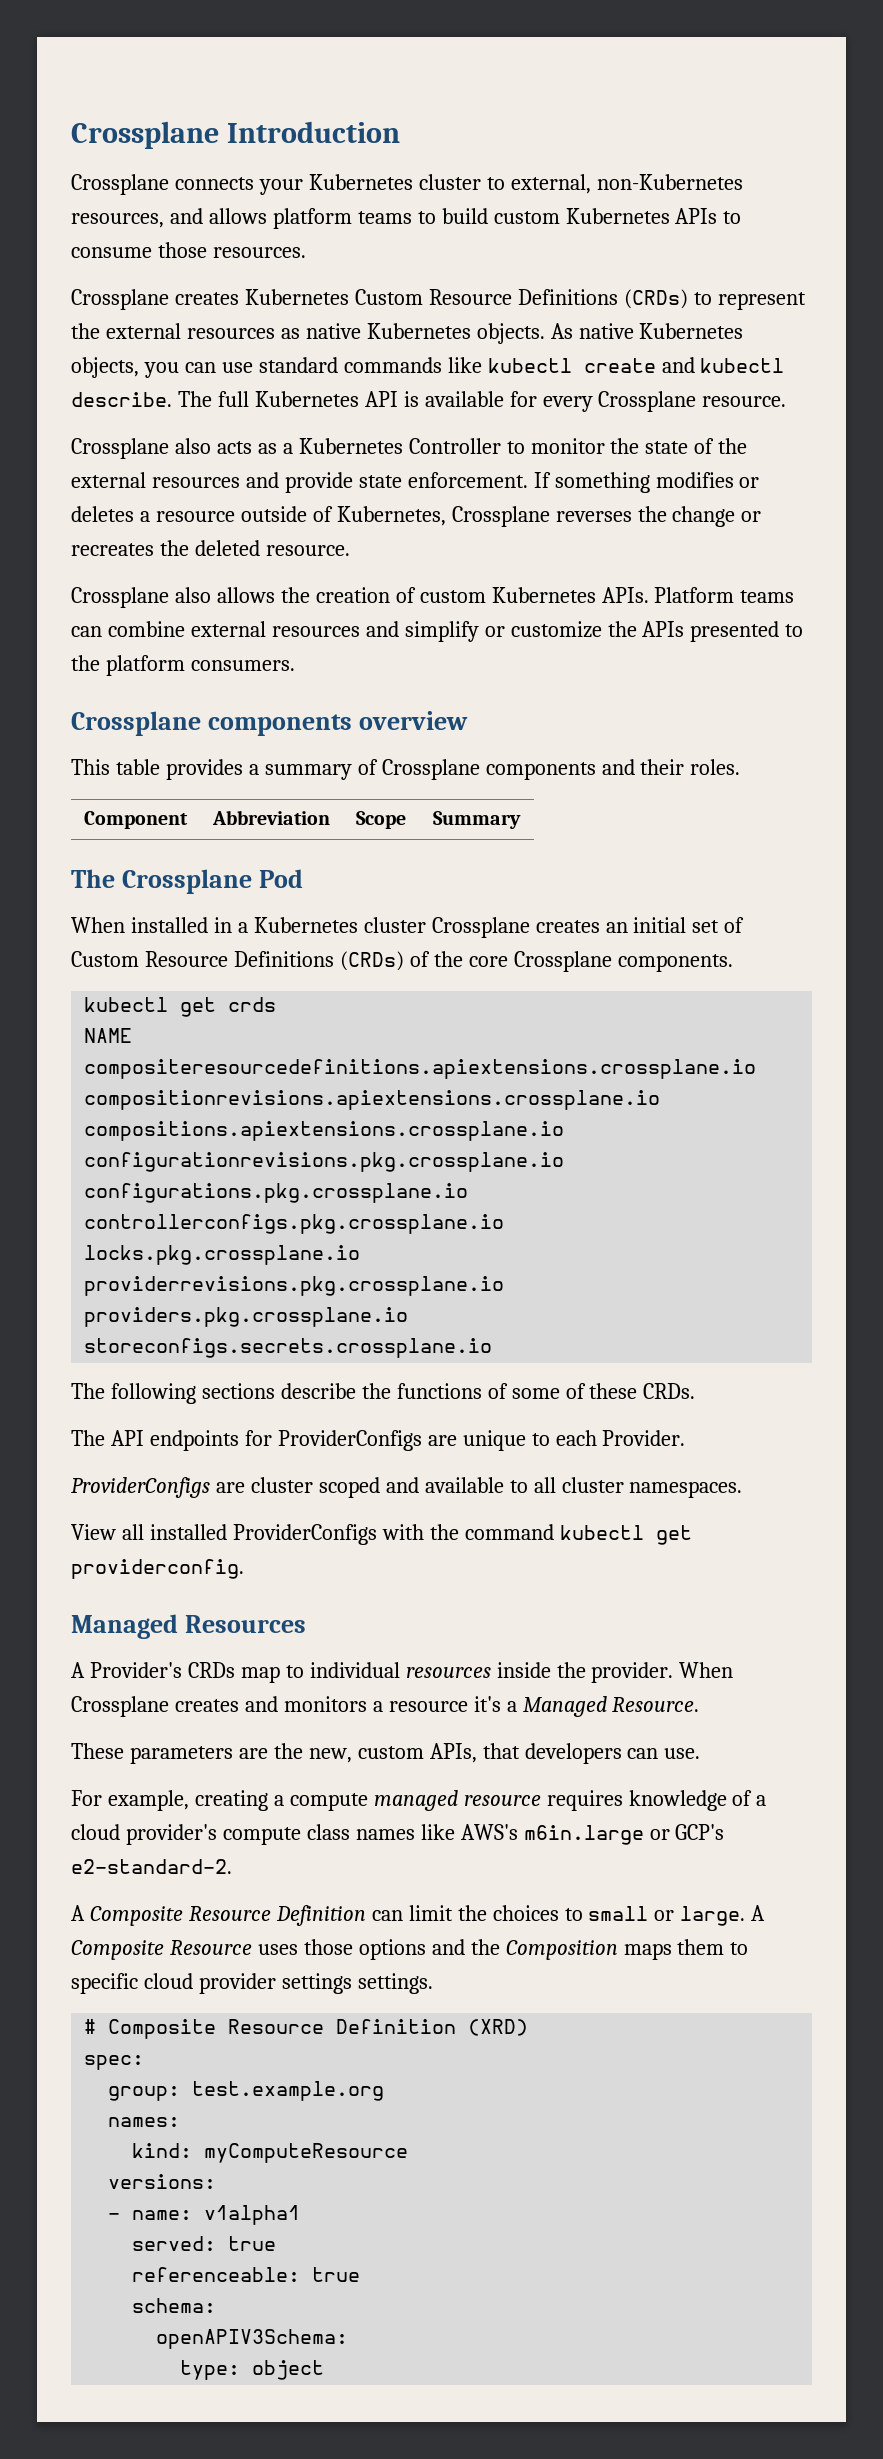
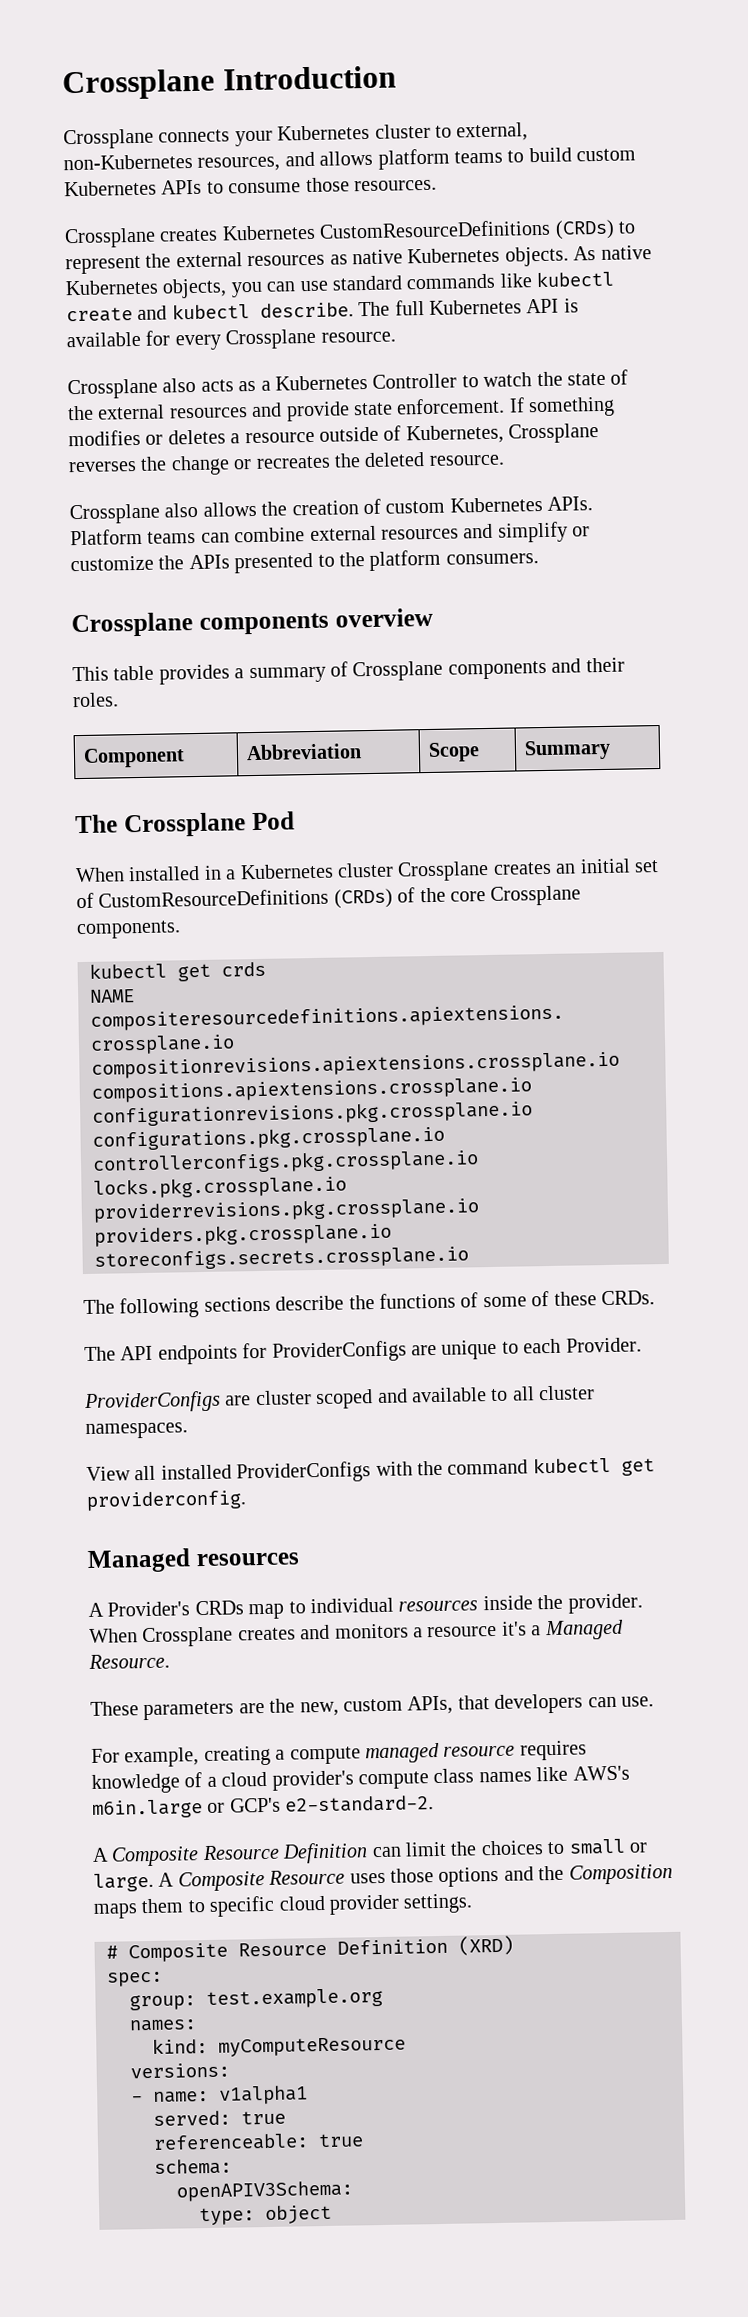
- Crossplane creates Kubernetes Custom Resource Definitions (CRDs) to represent the external resources as native Kubernetes objects.
+ Crossplane creates Kubernetes CustomResourceDefinitions (CRDs) to represent the external resources as native Kubernetes objects.
- Crossplane also acts as a Kubernetes Controller to monitor the state of the external resources and provide state enforcement.
+ Crossplane also acts as a Kubernetes Controller to watch the state of the external resources and provide state enforcement.
- When installed in a Kubernetes cluster Crossplane creates an initial set of Custom Resource Definitions (CRDs) of the core Crossplane components.
+ When installed in a Kubernetes cluster Crossplane creates an initial set of CustomResourceDefinitions (CRDs) of the core Crossplane components.
- Managed Resources
+ Managed resources
- A Composite Resource uses those options and the Composition maps them to specific cloud provider settings settings.
+ A Composite Resource uses those options and the Composition maps them to specific cloud provider settings.

